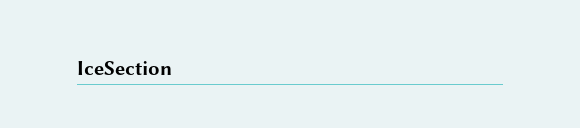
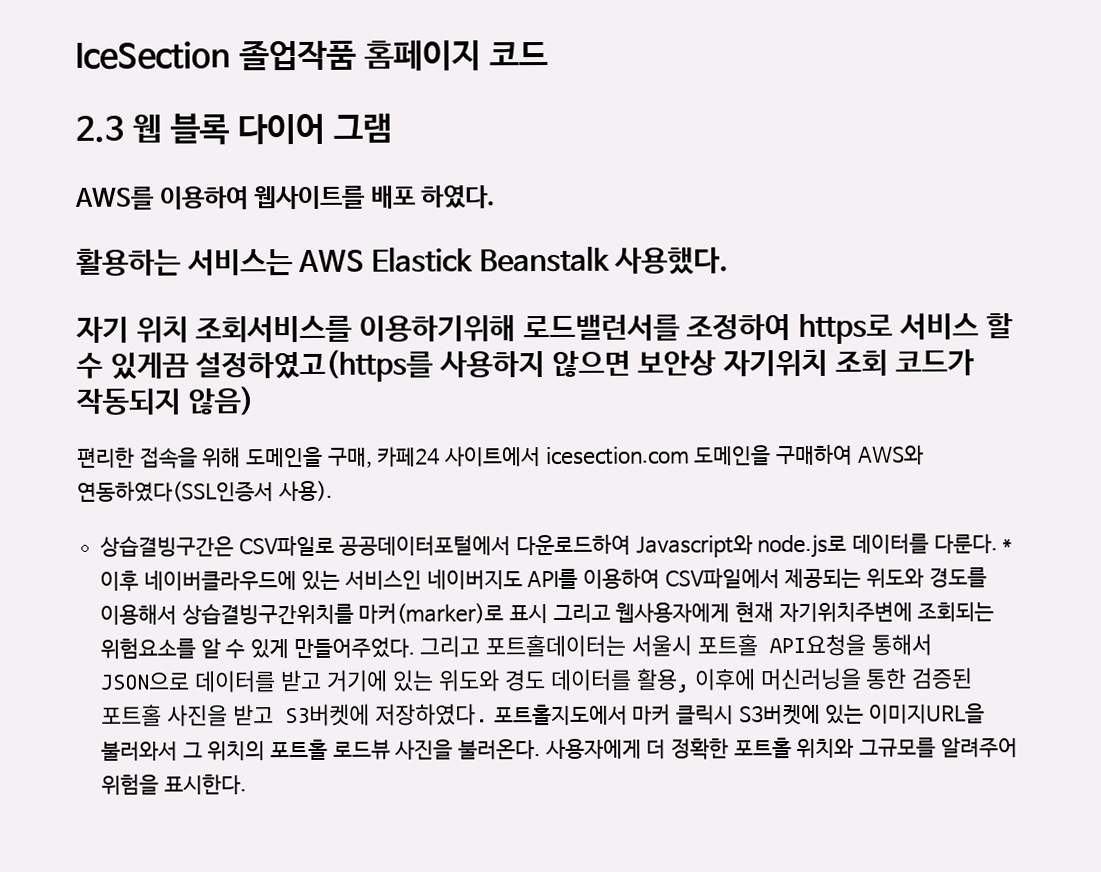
- IceSection
+ IceSection 졸업작품 홈페이지 코드
+ 2.3 웹 블록 다이어 그램
+ AWS를 이용하여 웹사이트를 배포 하였다.
+ 활용하는 서비스는 AWS Elastick Beanstalk 사용했다.
+ 자기 위치 조회서비스를 이용하기위해 로드밸런서를 조정하여 https로 서비스 할 수 있게끔 설정하였고(https를 사용하지 않으면 보안상 자기위치 조회 코드가 작동되지 않음)
+ 편리한 접속을 위해 도메인을 구매, 카페24 사이트에서 icesection.com 도메인을 구매하여 AWS와 연동하였다(SSL인증서 사용).
+ 상습결빙구간은 CSV파일로 공공데이터포털에서 다운로드하여 Javascript와 node.js로 데이터를 다룬다. * 이후 네이버클라우드에 있는 서비스인 네이버지도 API를 이용하여 CSV파일에서 제공되는 위도와 경도를 이용해서 상습결빙구간위치를 마커(marker)로 표시 그리고 웹사용자에게 현재 자기위치주변에 조회되는 위험요소를 알 수 있게 만들어주었다. 그리고 포트홀데이터는 서울시 포트홀 API요청을 통해서 JSON으로 데이터를 받고 거기에 있는 위도와 경도 데이터를 활용, 이후에 머신러닝을 통한 검증된 포트홀 사진을 받고 S3버켓에 저장하였다. 포트홀지도에서 마커 클릭시 S3버켓에 있는 이미지URL을 불러와서 그 위치의 포트홀 로드뷰 사진을 불러온다. 사용자에게 더 정확한 포트홀 위치와 그규모를 알려주어 위험을 표시한다.

